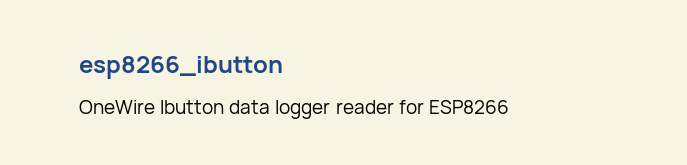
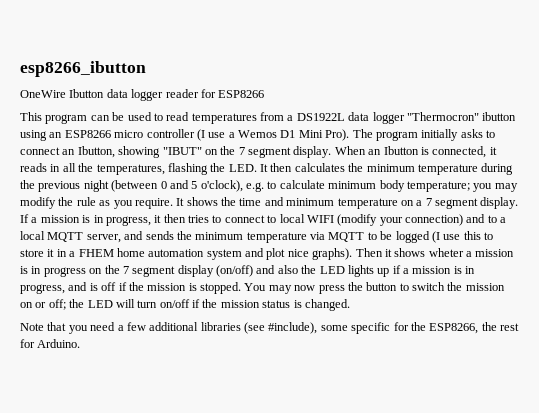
+ This program can be used to read temperatures from a DS1922L data logger "Thermocron" ibutton using an ESP8266 micro controller (I use a Wemos D1 Mini Pro). The program initially asks to connect an Ibutton, showing "IBUT" on the 7 segment display. When an Ibutton is connected, it reads in all the temperatures, flashing the LED. It then calculates the minimum temperature during the previous night (between 0 and 5 o'clock), e.g. to calculate minimum body temperature; you may modify the rule as you require. It shows the time and minimum temperature on a 7 segment display. If a mission is in progress, it then tries to connect to local WIFI (modify your connection) and to a local MQTT server, and sends the minimum temperature via MQTT to be logged (I use this to store it in a FHEM home automation system and plot nice graphs). Then it shows wheter a mission is in progress on the 7 segment display (on/off) and also the LED lights up if a mission is in progress, and is off if the mission is stopped. You may now press the button to switch the mission on or off; the LED will turn on/off if the mission status is changed.
+ Note that you need a few additional libraries (see #include), some specific for the ESP8266, the rest for Arduino.

